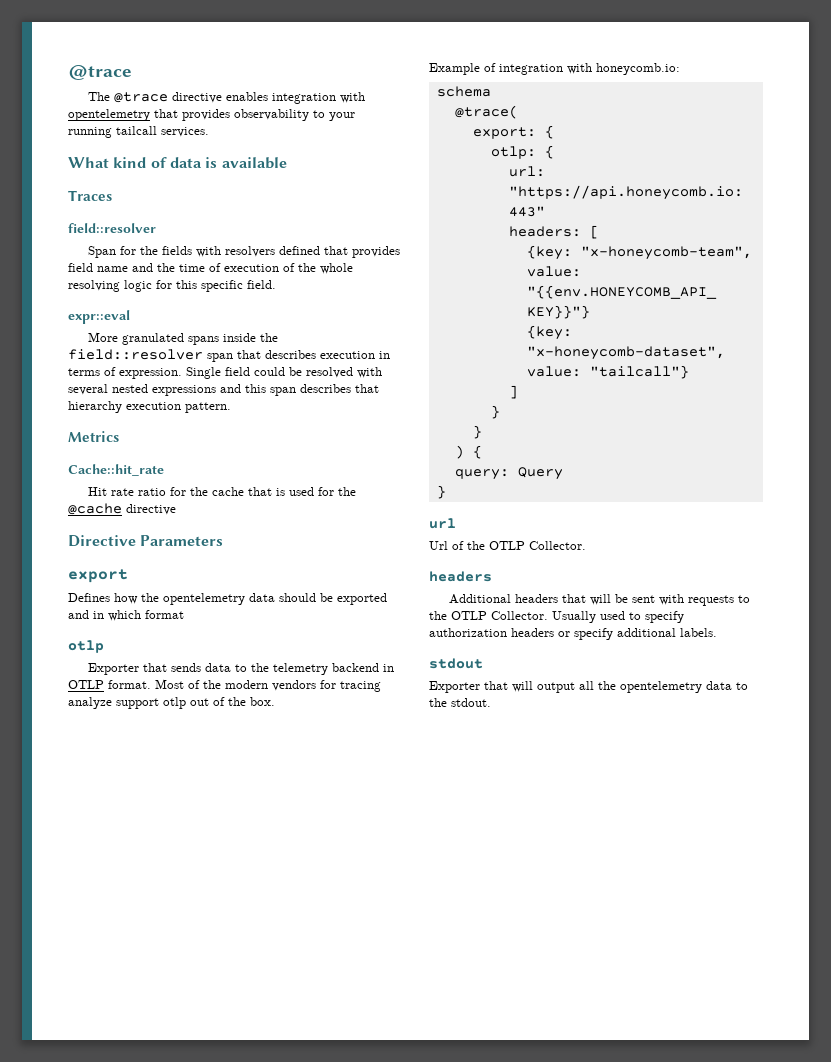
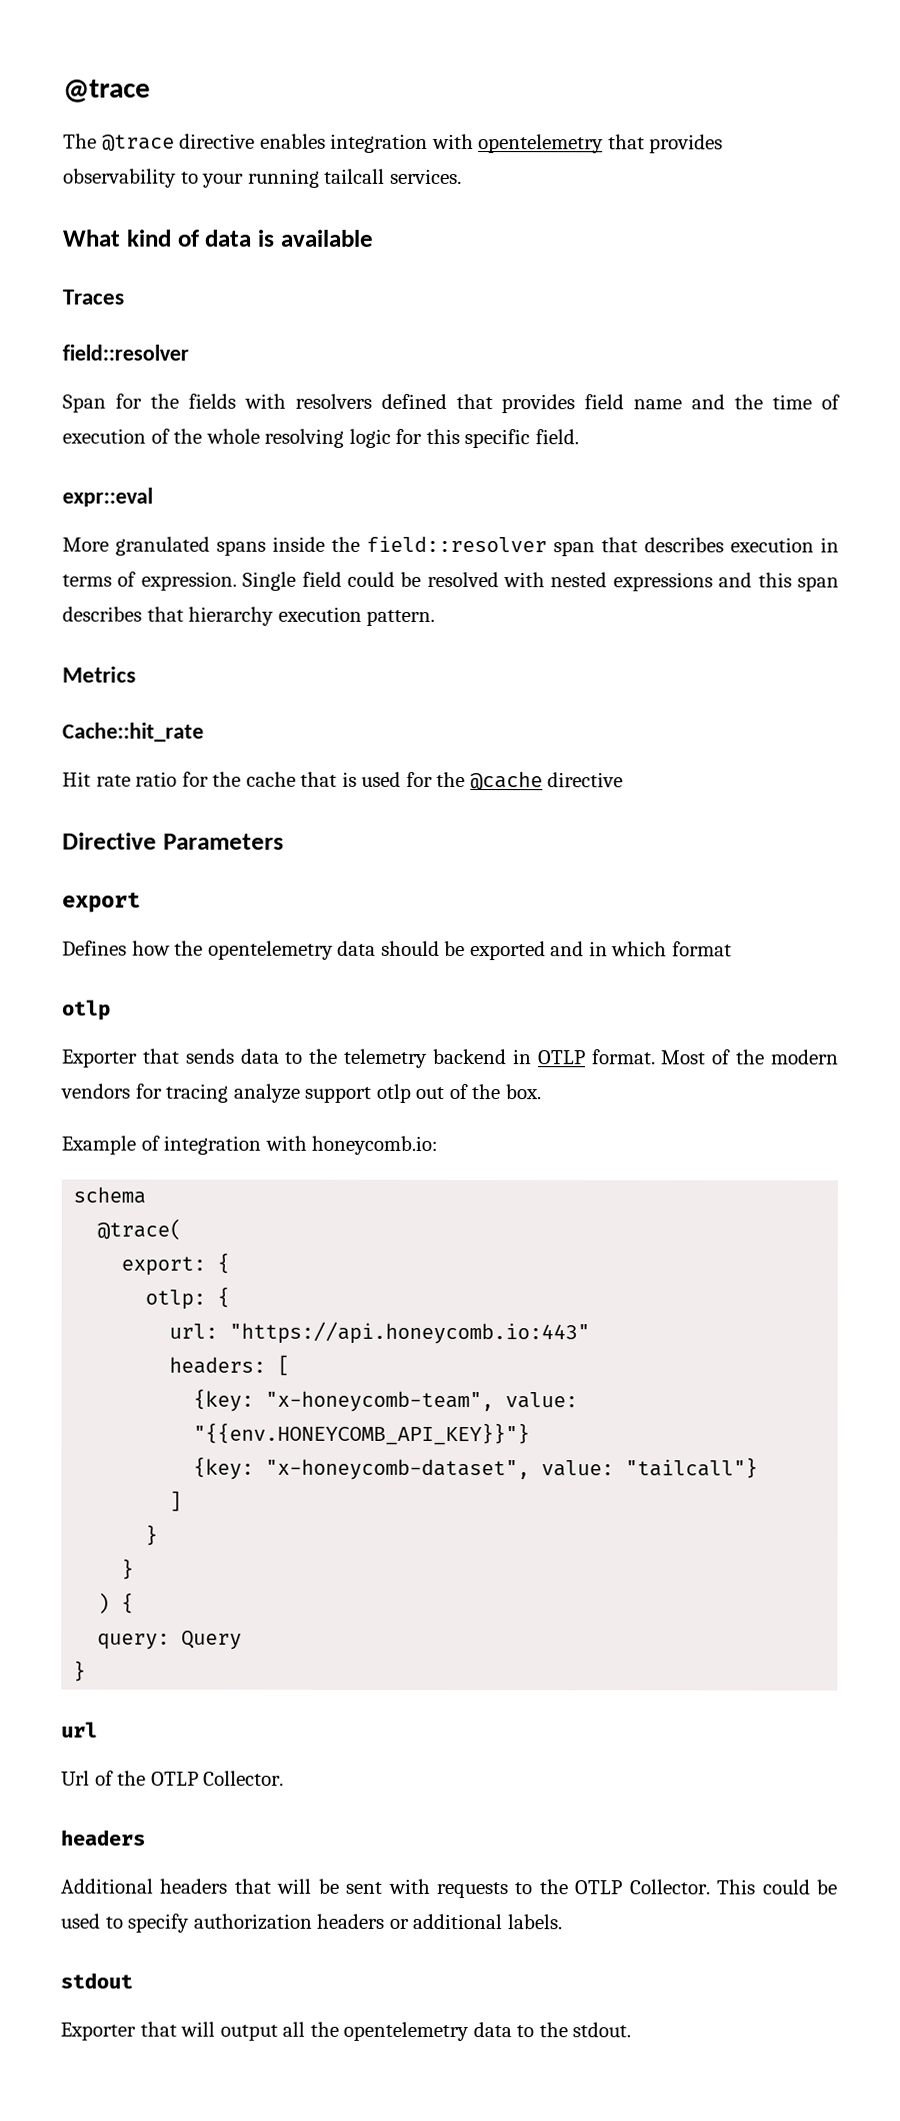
- Single field could be resolved with several nested expressions and this span describes that hierarchy execution pattern.
+ Single field could be resolved with nested expressions and this span describes that hierarchy execution pattern.
- Usually used to specify authorization headers or specify additional labels.
+ This could be used to specify authorization headers or additional labels.

